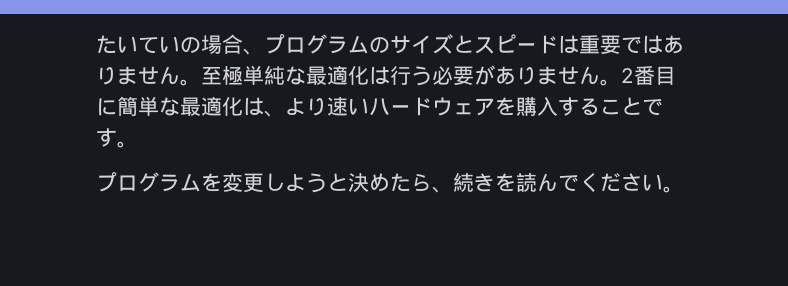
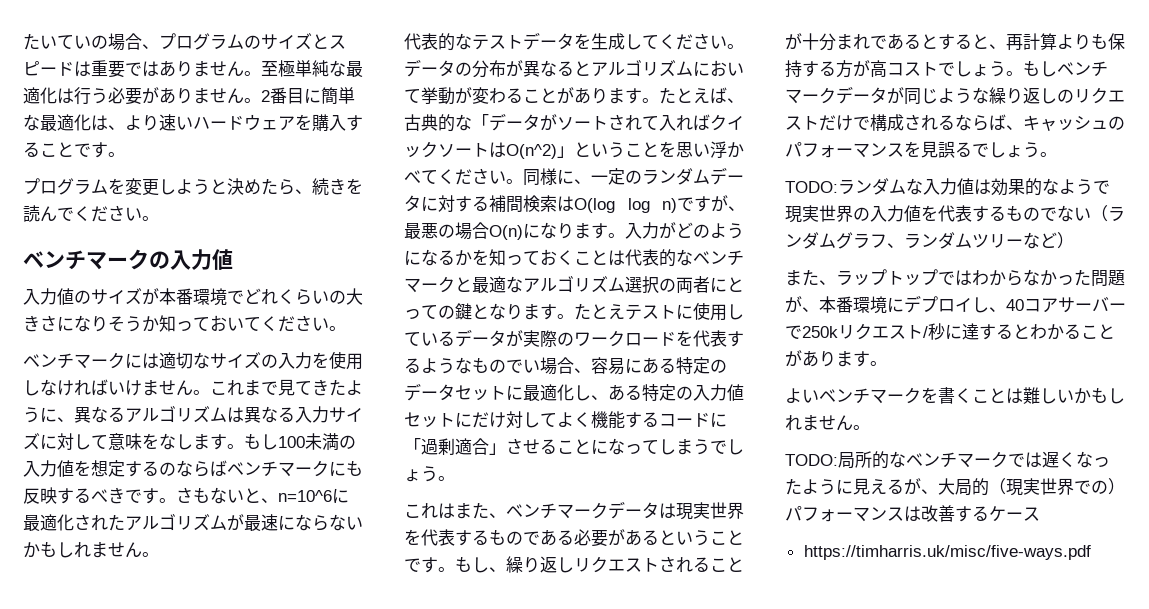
+ ベンチマークの入力値
+ 入力値のサイズが本番環境でどれくらいの大きさになりそうか知っておいてください。
+ ベンチマークには適切なサイズの入力を使用しなければいけません。これまで見てきたように、異なるアルゴリズムは異なる入力サイズに対して意味をなします。もし100未満の入力値を想定するのならばベンチマークにも反映するべきです。さもないと、n=10^6に最適化されたアルゴリズムが最速にならないかもしれません。
+ 代表的なテストデータを生成してください。データの分布が異なるとアルゴリズムにおいて挙動が変わることがあります。たとえば、古典的な「データがソートされて入ればクイックソートはO(n^2)」ということを思い浮かべてください。同様に、一定のランダムデータに対する補間検索はO(log log n)ですが、最悪の場合O(n)になります。入力がどのようになるかを知っておくことは代表的なベンチマークと最適なアルゴリズム選択の両者にとっての鍵となります。たとえテストに使用しているデータが実際のワークロードを代表するようなものでい場合、容易にある特定のデータセットに最適化し、ある特定の入力値セットにだけ対してよく機能するコードに「過剰適合」させることになってしまうでしょう。
+ これはまた、ベンチマークデータは現実世界を代表するものである必要があるということです。もし、繰り返しリクエストされることが十分まれであるとすると、再計算よりも保持する方が高コストでしょう。もしベンチマークデータが同じような繰り返しのリクエストだけで構成されるならば、キャッシュのパフォーマンスを見誤るでしょう。
+ TODO:ランダムな入力値は効果的なようで現実世界の入力値を代表するものでない（ランダムグラフ、ランダムツリーなど）
+ また、ラップトップではわからなかった問題が、本番環境にデプロイし、40コアサーバーで250kリクエスト/秒に達するとわかることがあります。
+ よいベンチマークを書くことは難しいかもしれません。
+ TODO:局所的なベンチマークでは遅くなったように見えるが、大局的（現実世界での）パフォーマンスは改善するケース
+ https://timharris.uk/misc/five-ways.pdf

